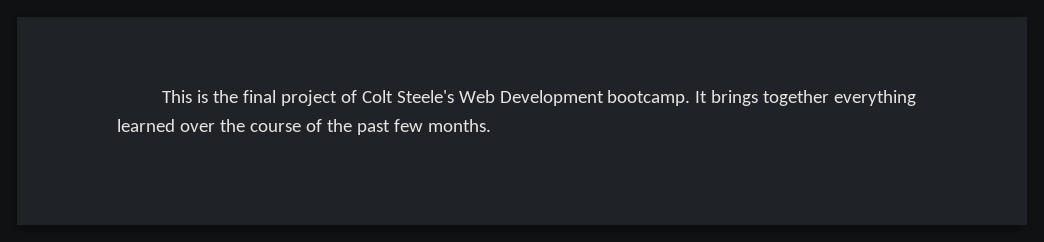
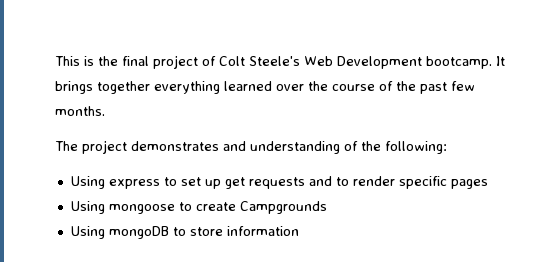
+ The project demonstrates and understanding of the following:
+ Using express to set up get requests and to render specific pages
+ Using mongoose to create Campgrounds
+ Using mongoDB to store information

